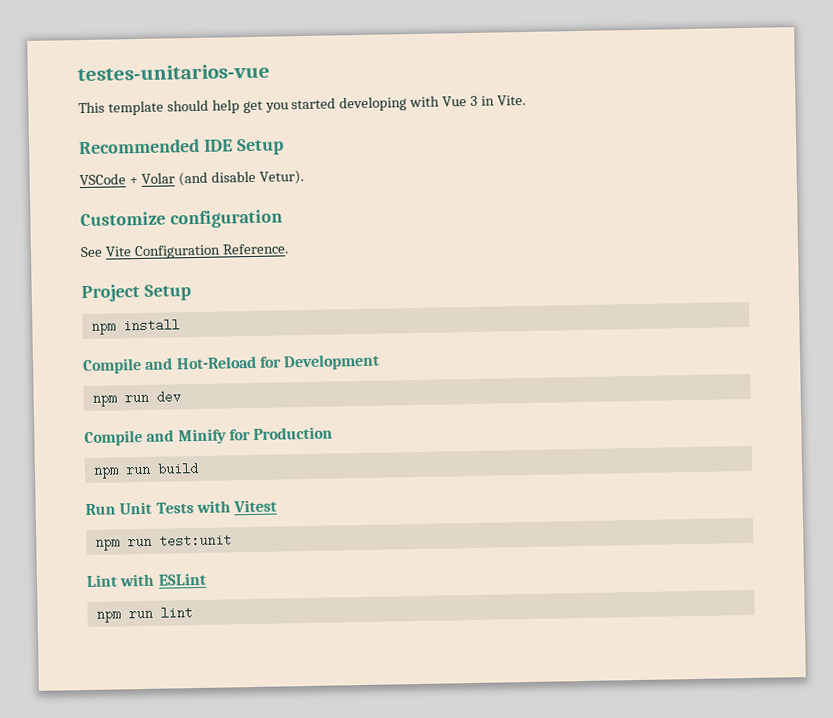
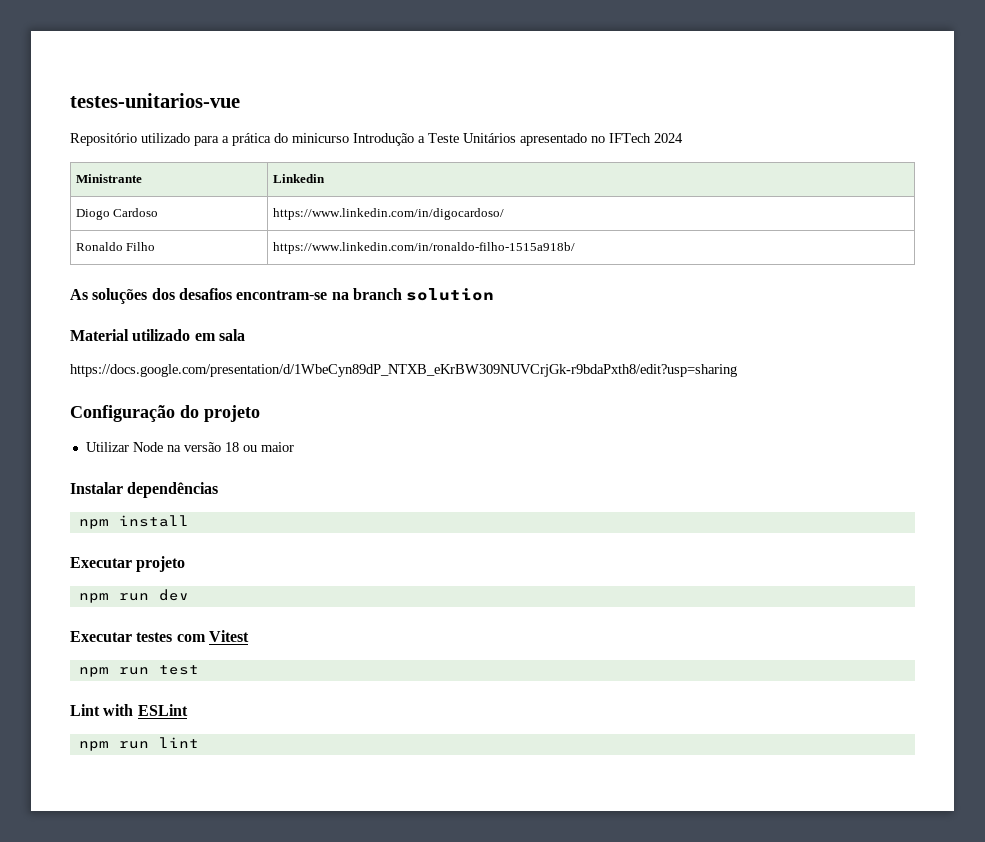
- This template should help get you started developing with Vue 3 in Vite.
- Recommended IDE Setup
- VSCode + Volar (and disable Vetur).
- Customize configuration
- See Vite Configuration Reference.
- Project Setup
+ Repositório utilizado para a prática do minicurso Introdução a Teste Unitários apresentado no IFTech 2024
+ Ministrante | Linkedin
+ Diogo Cardoso | https://www.linkedin.com/in/digocardoso/
+ Ronaldo Filho | https://www.linkedin.com/in/ronaldo-filho-1515a918b/
+ As soluções dos desafios encontram-se na branch solution
+ Material utilizado em sala
+ https://docs.google.com/presentation/d/1WbeCyn89dP_NTXB_eKrBW309NUVCrjGk-r9bdaPxth8/edit?usp=sharing
+ Configuração do projeto
+ Utilizar Node na versão 18 ou maior
+ Instalar dependências
  npm install
- Compile and Hot-Reload for Development
+ Executar projeto
  npm run dev
- Compile and Minify for Production
- npm run build
- Run Unit Tests with Vitest
+ Executar testes com Vitest
- npm run test:unit
+ npm run test

